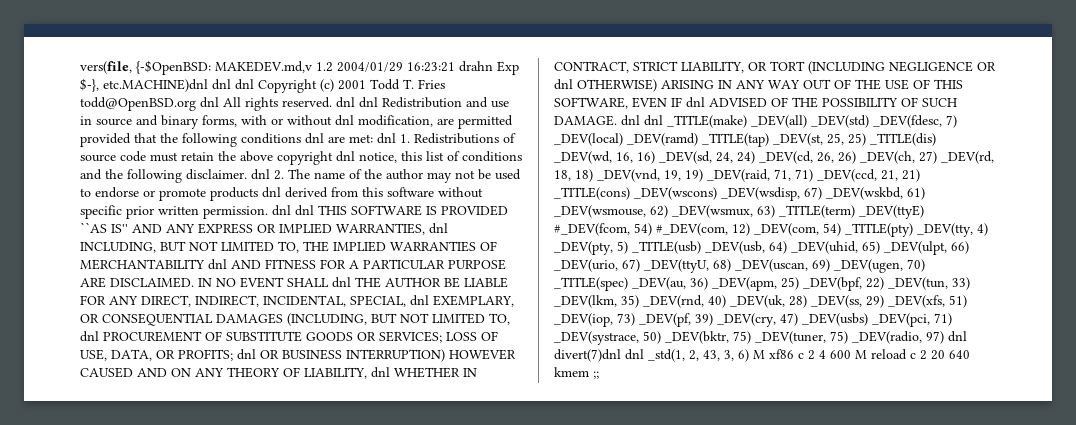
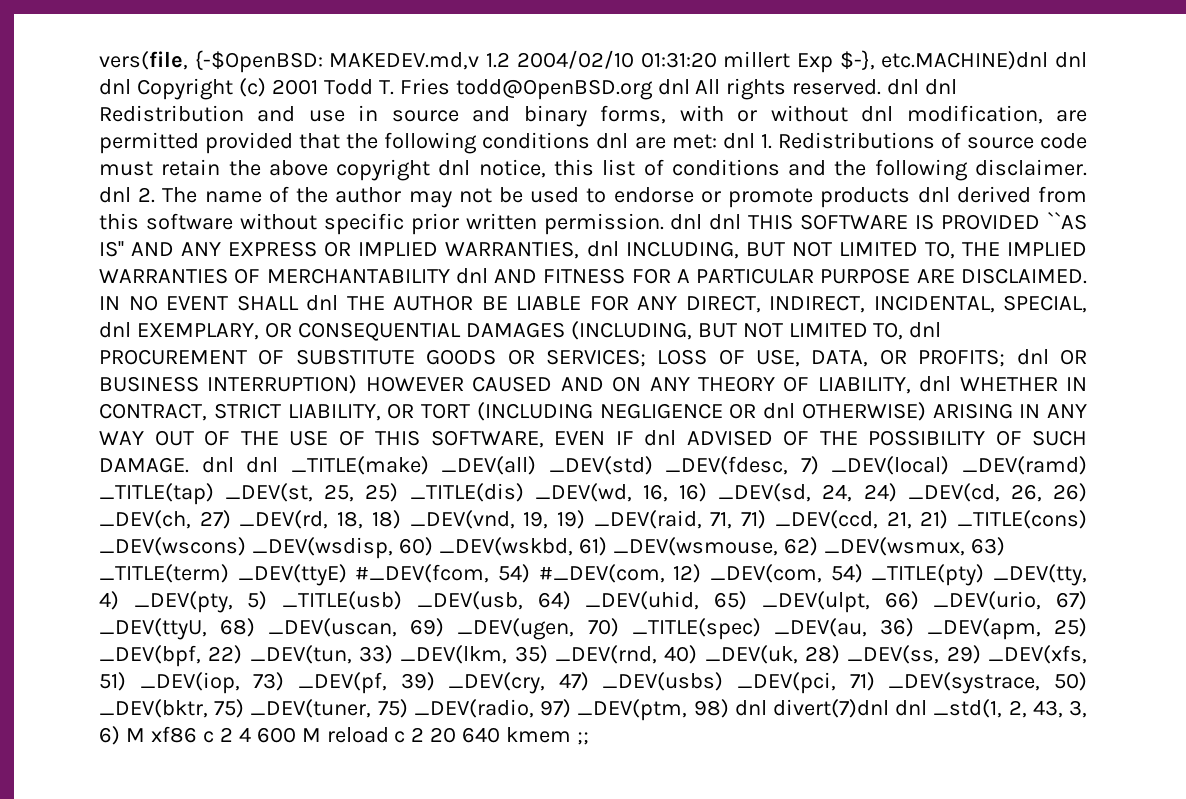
- MAKEDEV.md,v 1.2 2004/01/29 16:23:21 drahn Exp $-}, etc.MACHINE)dnl dnl dnl Copyright (c) 2001 Todd T. Fries todd@OpenBSD.org dnl All rights reserved. dnl dnl Redistribution and use in source and binary forms, with or without dnl modification, are permitted provided that the following conditions dnl are met:
+ MAKEDEV.md,v 1.2 2004/02/10 01:31:20 millert Exp $-}, etc.MACHINE)dnl dnl dnl Copyright (c) 2001 Todd T. Fries todd@OpenBSD.org dnl All rights reserved. dnl dnl Redistribution and use in source and binary forms, with or without dnl modification, are permitted provided that the following conditions dnl are met:
- dnl OR BUSINESS INTERRUPTION) HOWEVER CAUSED AND ON ANY THEORY OF LIABILITY, dnl WHETHER IN CONTRACT, STRICT LIABILITY, OR TORT (INCLUDING NEGLIGENCE OR dnl OTHERWISE) ARISING IN ANY WAY OUT OF THE USE OF THIS SOFTWARE, EVEN IF dnl ADVISED OF THE POSSIBILITY OF SUCH DAMAGE. dnl dnl _TITLE(make) _DEV(all) _DEV(std) _DEV(fdesc, 7) _DEV(local) _DEV(ramd) _TITLE(tap) _DEV(st, 25, 25) _TITLE(dis) _DEV(wd, 16, 16) _DEV(sd, 24, 24) _DEV(cd, 26, 26) _DEV(ch, 27) _DEV(rd, 18, 18) _DEV(vnd, 19, 19) _DEV(raid, 71, 71) _DEV(ccd, 21, 21) _TITLE(cons) _DEV(wscons) _DEV(wsdisp, 67) _DEV(wskbd, 61) _DEV(wsmouse, 62) _DEV(wsmux, 63) _TITLE(term) _DEV(ttyE) #_DEV(fcom, 54) #_DEV(com, 12) _DEV(com, 54) _TITLE(pty) _DEV(tty, 4) _DEV(pty, 5) _TITLE(usb) _DEV(usb, 64) _DEV(uhid, 65) _DEV(ulpt, 66) _DEV(urio, 67) _DEV(ttyU, 68) _DEV(uscan, 69) _DEV(ugen, 70) _TITLE(spec) _DEV(au, 36) _DEV(apm, 25) _DEV(bpf, 22) _DEV(tun, 33) _DEV(lkm, 35) _DEV(rnd, 40) _DEV(uk, 28) _DEV(ss, 29) _DEV(xfs, 51) _DEV(iop, 73) _DEV(pf, 39) _DEV(cry, 47) _DEV(usbs) _DEV(pci, 71) _DEV(systrace, 50) _DEV(bktr, 75) _DEV(tuner, 75) _DEV(radio, 97) dnl divert(7)dnl dnl _std(1, 2, 43, 3, 6) M xf86 c 2 4 600 M reload c 2 20 640 kmem ;;
+ dnl OR BUSINESS INTERRUPTION) HOWEVER CAUSED AND ON ANY THEORY OF LIABILITY, dnl WHETHER IN CONTRACT, STRICT LIABILITY, OR TORT (INCLUDING NEGLIGENCE OR dnl OTHERWISE) ARISING IN ANY WAY OUT OF THE USE OF THIS SOFTWARE, EVEN IF dnl ADVISED OF THE POSSIBILITY OF SUCH DAMAGE. dnl dnl _TITLE(make) _DEV(all) _DEV(std) _DEV(fdesc, 7) _DEV(local) _DEV(ramd) _TITLE(tap) _DEV(st, 25, 25) _TITLE(dis) _DEV(wd, 16, 16) _DEV(sd, 24, 24) _DEV(cd, 26, 26) _DEV(ch, 27) _DEV(rd, 18, 18) _DEV(vnd, 19, 19) _DEV(raid, 71, 71) _DEV(ccd, 21, 21) _TITLE(cons) _DEV(wscons) _DEV(wsdisp, 60) _DEV(wskbd, 61) _DEV(wsmouse, 62) _DEV(wsmux, 63) _TITLE(term) _DEV(ttyE) #_DEV(fcom, 54) #_DEV(com, 12) _DEV(com, 54) _TITLE(pty) _DEV(tty, 4) _DEV(pty, 5) _TITLE(usb) _DEV(usb, 64) _DEV(uhid, 65) _DEV(ulpt, 66) _DEV(urio, 67) _DEV(ttyU, 68) _DEV(uscan, 69) _DEV(ugen, 70) _TITLE(spec) _DEV(au, 36) _DEV(apm, 25) _DEV(bpf, 22) _DEV(tun, 33) _DEV(lkm, 35) _DEV(rnd, 40) _DEV(uk, 28) _DEV(ss, 29) _DEV(xfs, 51) _DEV(iop, 73) _DEV(pf, 39) _DEV(cry, 47) _DEV(usbs) _DEV(pci, 71) _DEV(systrace, 50) _DEV(bktr, 75) _DEV(tuner, 75) _DEV(radio, 97) _DEV(ptm, 98) dnl divert(7)dnl dnl _std(1, 2, 43, 3, 6) M xf86 c 2 4 600 M reload c 2 20 640 kmem ;;

